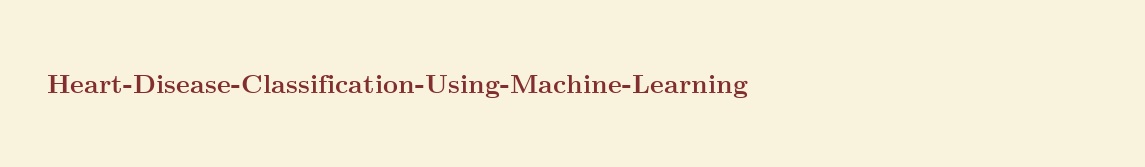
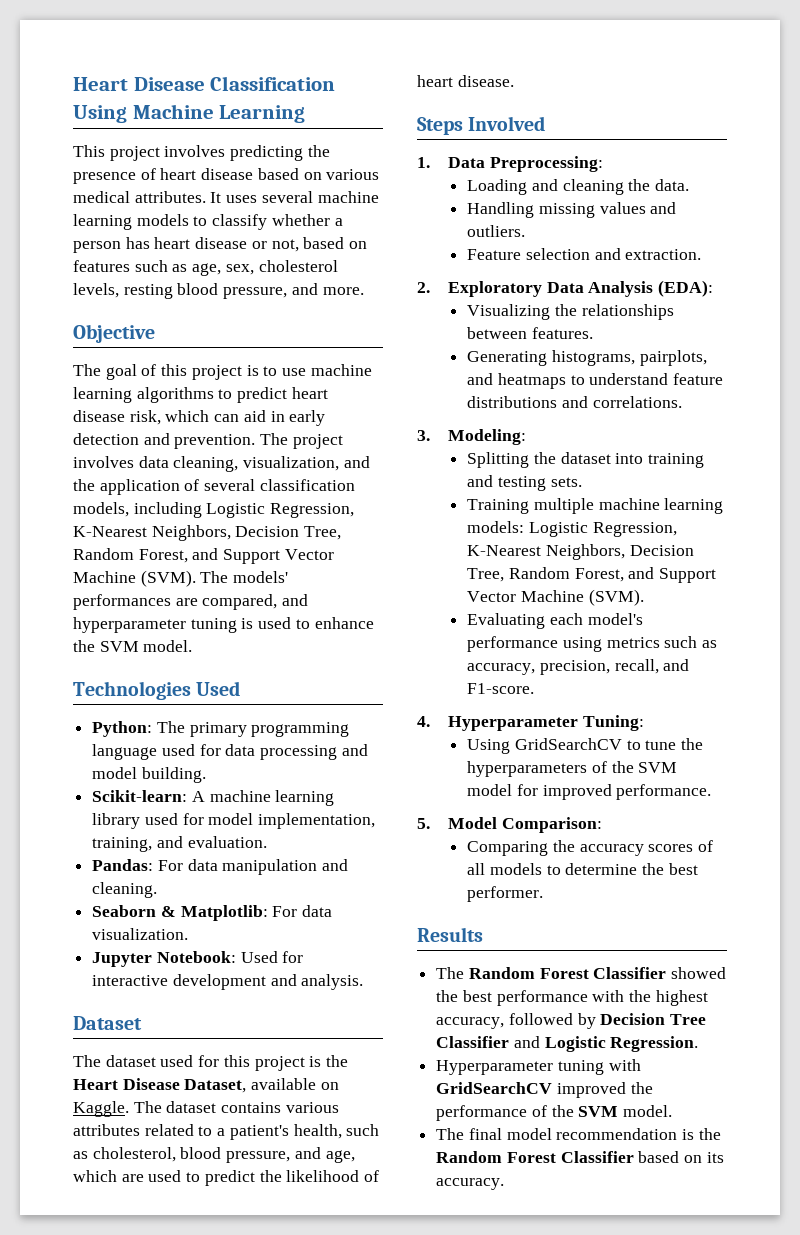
- Heart-Disease-Classification-Using-Machine-Learning
+ Heart Disease Classification Using Machine Learning
+ This project involves predicting the presence of heart disease based on various medical attributes. It uses several machine learning models to classify whether a person has heart disease or not, based on features such as age, sex, cholesterol levels, resting blood pressure, and more.
+ Objective
+ The goal of this project is to use machine learning algorithms to predict heart disease risk, which can aid in early detection and prevention. The project involves data cleaning, visualization, and the application of several classification models, including Logistic Regression, K-Nearest Neighbors, Decision Tree, Random Forest, and Support Vector Machine (SVM). The models' performances are compared, and hyperparameter tuning is used to enhance the SVM model.
+ Technologies Used
+ Python: The primary programming language used for data processing and model building.
+ Scikit-learn: A machine learning library used for model implementation, training, and evaluation.
+ Pandas: For data manipulation and cleaning.
+ Seaborn & Matplotlib: For data visualization.
+ Jupyter Notebook: Used for interactive development and analysis.
+ Dataset
+ The dataset used for this project is the Heart Disease Dataset, available on Kaggle. The dataset contains various attributes related to a patient's health, such as cholesterol, blood pressure, and age, which are used to predict the likelihood of heart disease.
+ Steps Involved
+ 1. Data Preprocessing:
+ Loading and cleaning the data.
+ Handling missing values and outliers.
+ Feature selection and extraction.
+ 2. Exploratory Data Analysis (EDA):
+ Visualizing the relationships between features.
+ Generating histograms, pairplots, and heatmaps to understand feature distributions and correlations.
+ 3. Modeling:
+ Splitting the dataset into training and testing sets.
+ Training multiple machine learning models: Logistic Regression, K-Nearest Neighbors, Decision Tree, Random Forest, and Support Vector Machine (SVM).
+ Evaluating each model's performance using metrics such as accuracy, precision, recall, and F1-score.
+ 4. Hyperparameter Tuning:
+ Using GridSearchCV to tune the hyperparameters of the SVM model for improved performance.
+ 5. Model Comparison:
+ Comparing the accuracy scores of all models to determine the best performer.
+ Results
+ The Random Forest Classifier showed the best performance with the highest accuracy, followed by Decision Tree Classifier and Logistic Regression.
+ Hyperparameter tuning with GridSearchCV improved the performance of the SVM model.
+ The final model recommendation is the Random Forest Classifier based on its accuracy.

